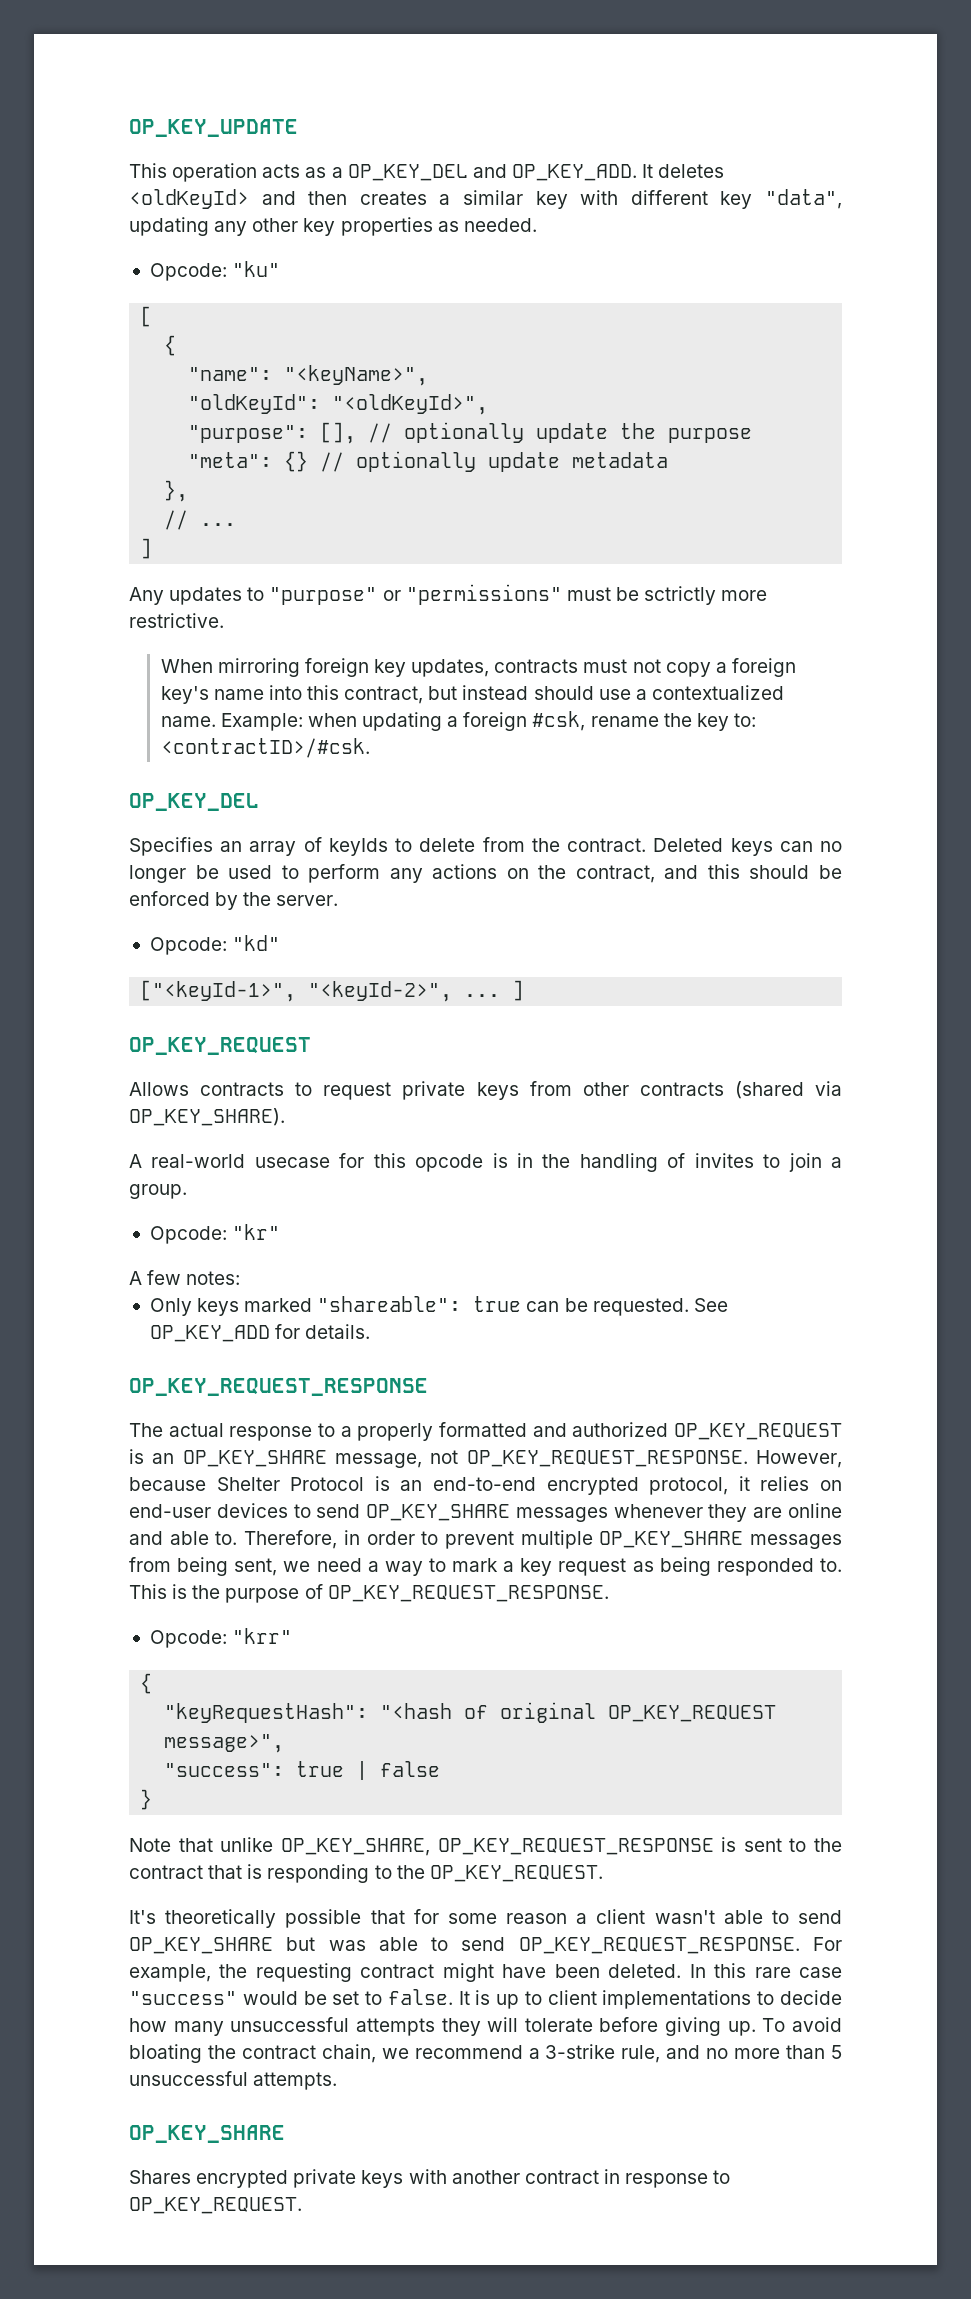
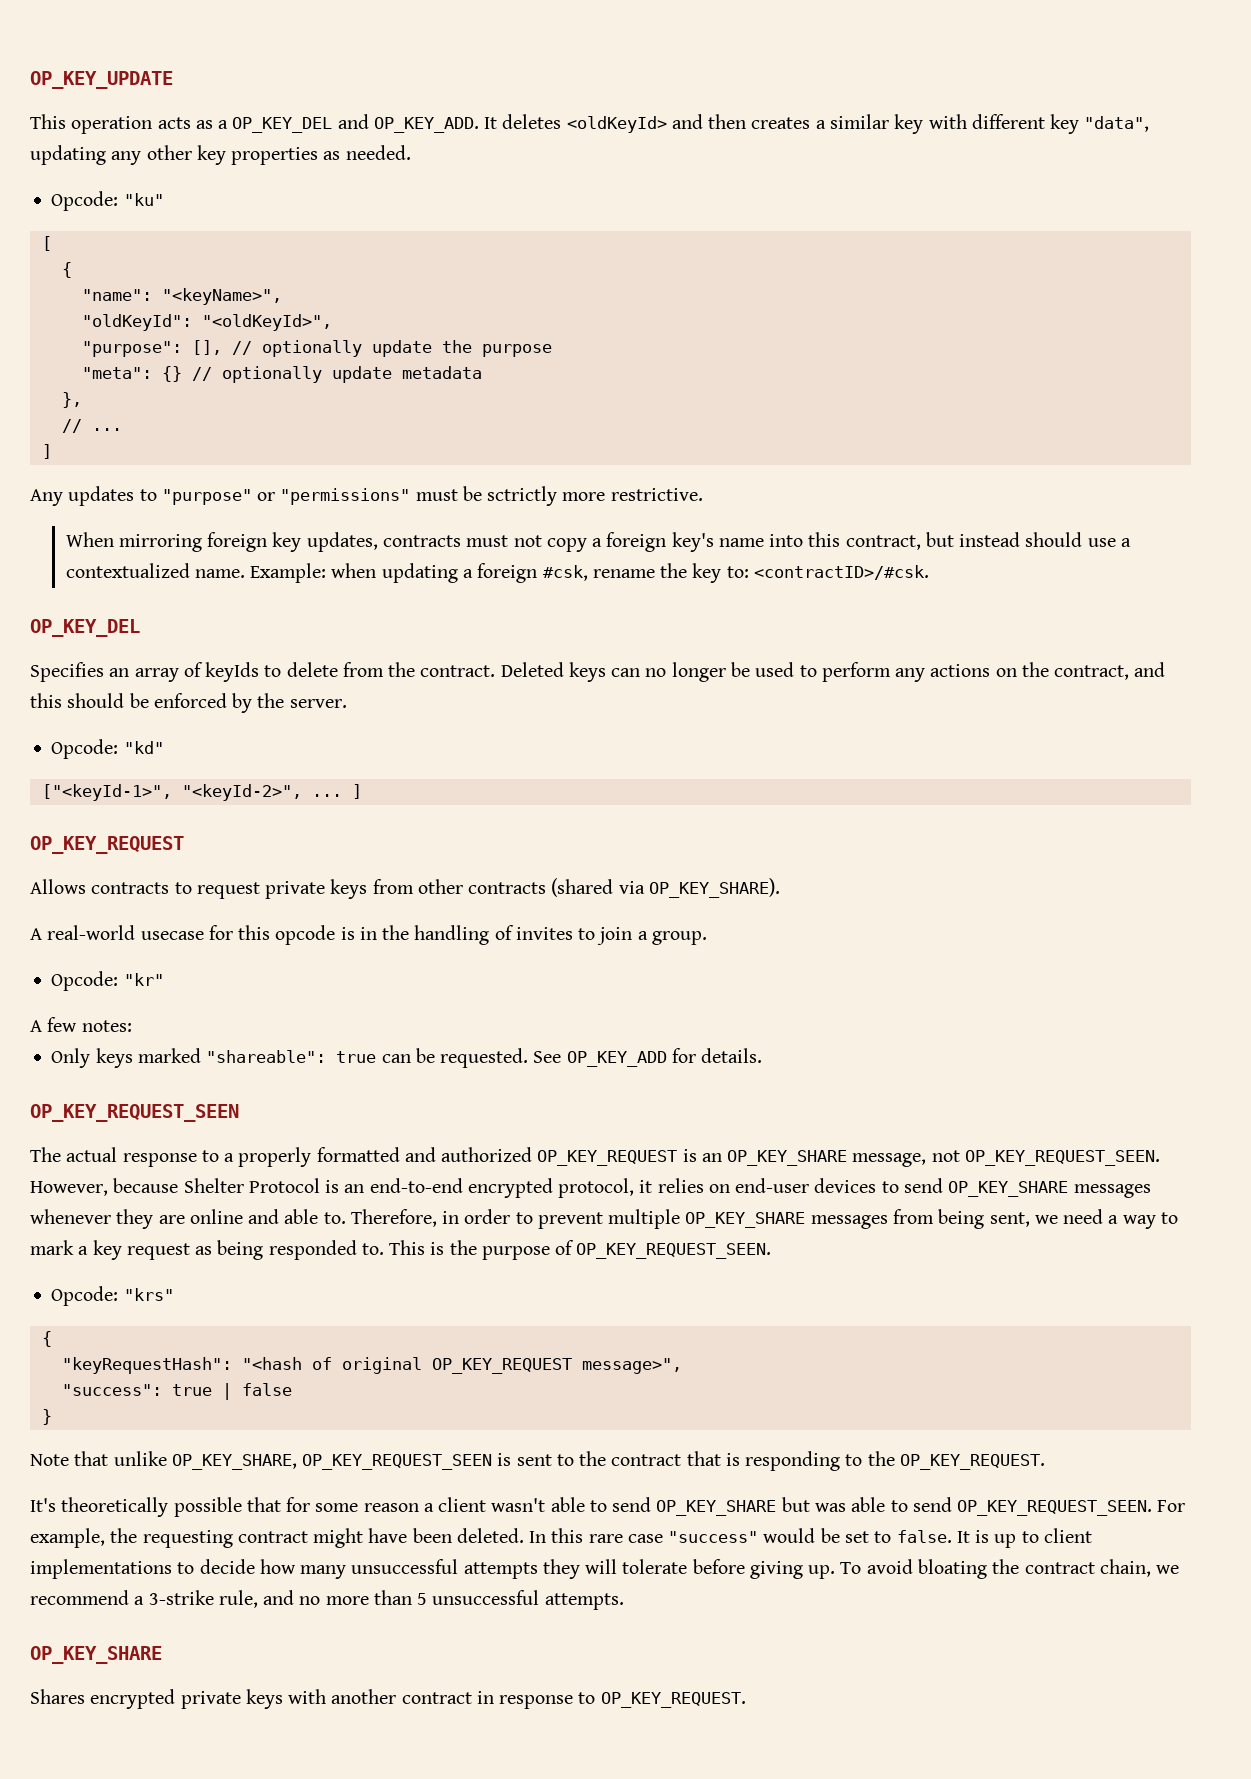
  See OP_KEY_ADD for details.
- OP_KEY_REQUEST_RESPONSE
+ OP_KEY_REQUEST_SEEN
- The actual response to a properly formatted and authorized OP_KEY_REQUEST is an OP_KEY_SHARE message, not OP_KEY_REQUEST_RESPONSE.
+ The actual response to a properly formatted and authorized OP_KEY_REQUEST is an OP_KEY_SHARE message, not OP_KEY_REQUEST_SEEN.
- This is the purpose of OP_KEY_REQUEST_RESPONSE.
- Opcode: "krr"
+ This is the purpose of OP_KEY_REQUEST_SEEN.
+ Opcode: "krs"
- Note that unlike OP_KEY_SHARE, OP_KEY_REQUEST_RESPONSE is sent to the contract that is responding to the OP_KEY_REQUEST.
+ Note that unlike OP_KEY_SHARE, OP_KEY_REQUEST_SEEN is sent to the contract that is responding to the OP_KEY_REQUEST.
- It's theoretically possible that for some reason a client wasn't able to send OP_KEY_SHARE but was able to send OP_KEY_REQUEST_RESPONSE.
+ It's theoretically possible that for some reason a client wasn't able to send OP_KEY_SHARE but was able to send OP_KEY_REQUEST_SEEN.

